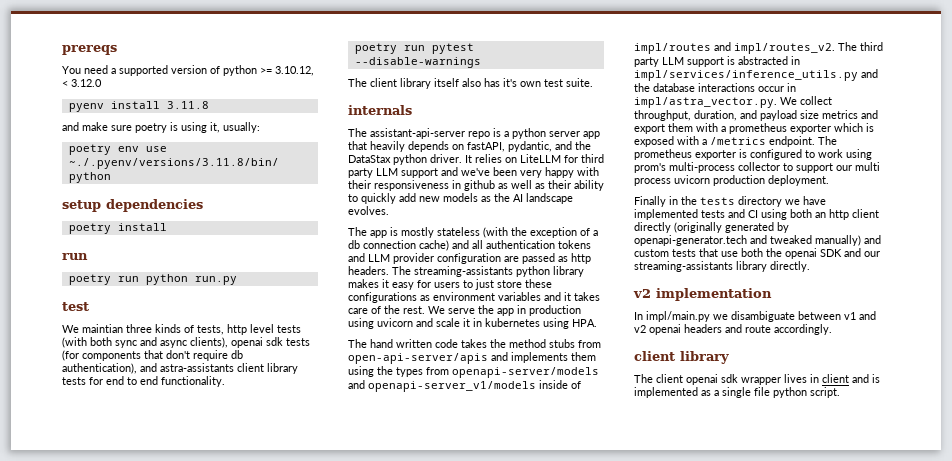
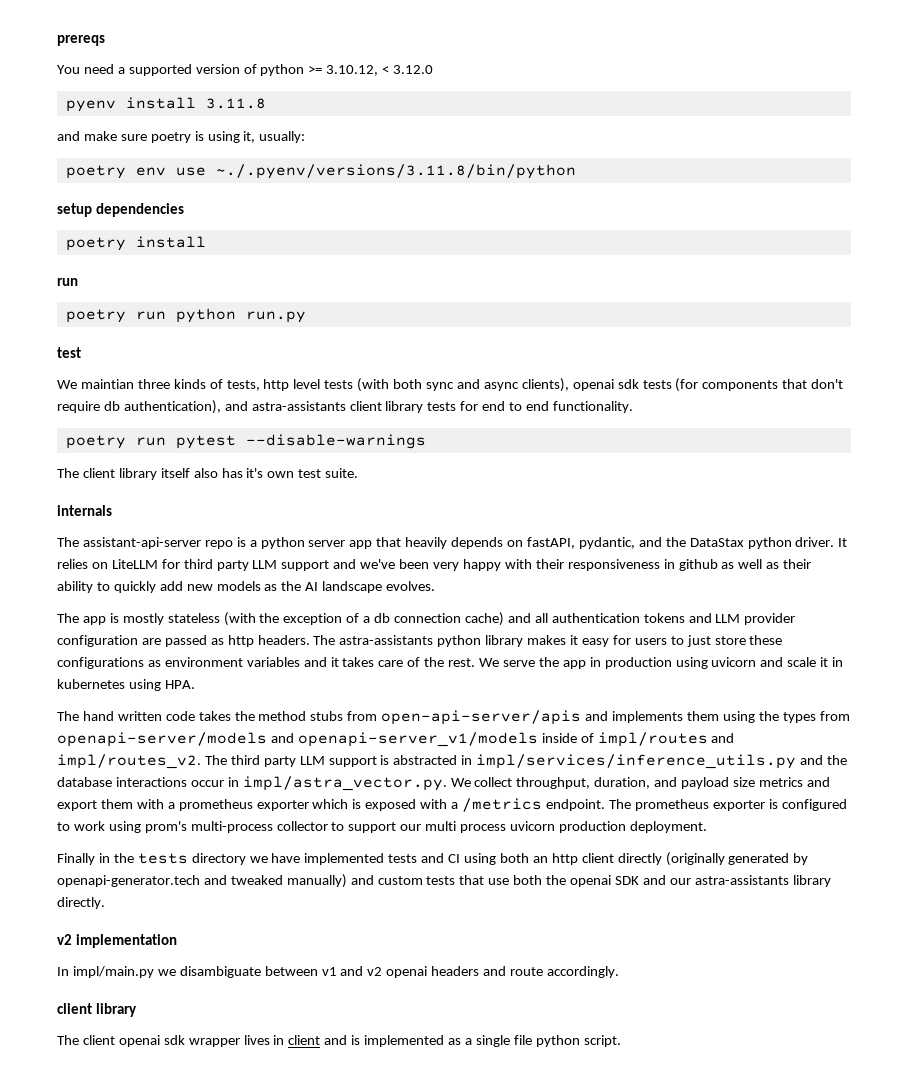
- The streaming-assistants python library makes it easy for users to just store these configurations as environment variables and it takes care of the rest.
+ The astra-assistants python library makes it easy for users to just store these configurations as environment variables and it takes care of the rest.
- Finally in the tests directory we have implemented tests and CI using both an http client directly (originally generated by openapi-generator.tech and tweaked manually) and custom tests that use both the openai SDK and our streaming-assistants library directly.
+ Finally in the tests directory we have implemented tests and CI using both an http client directly (originally generated by openapi-generator.tech and tweaked manually) and custom tests that use both the openai SDK and our astra-assistants library directly.

